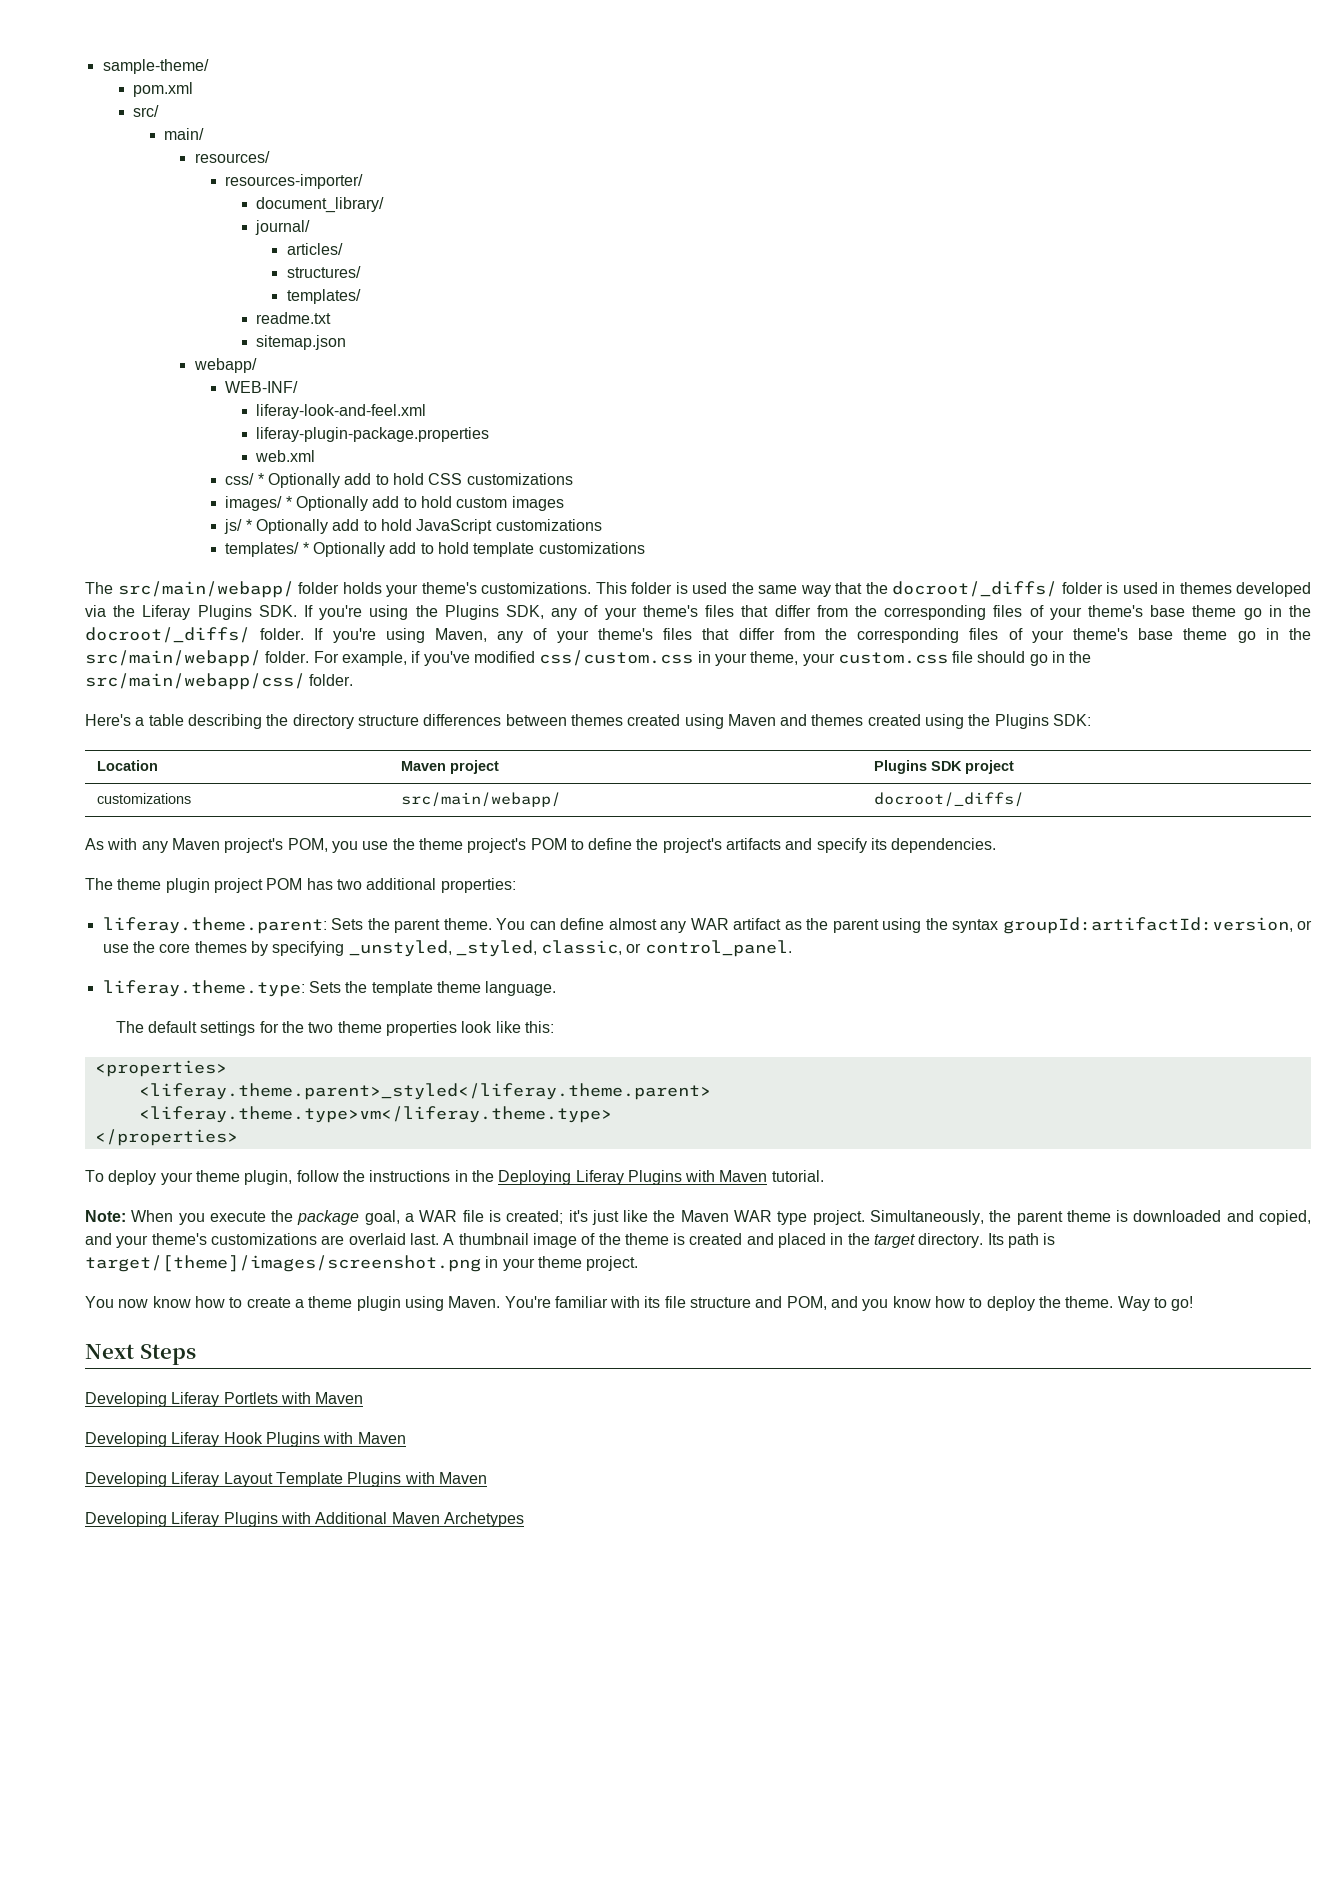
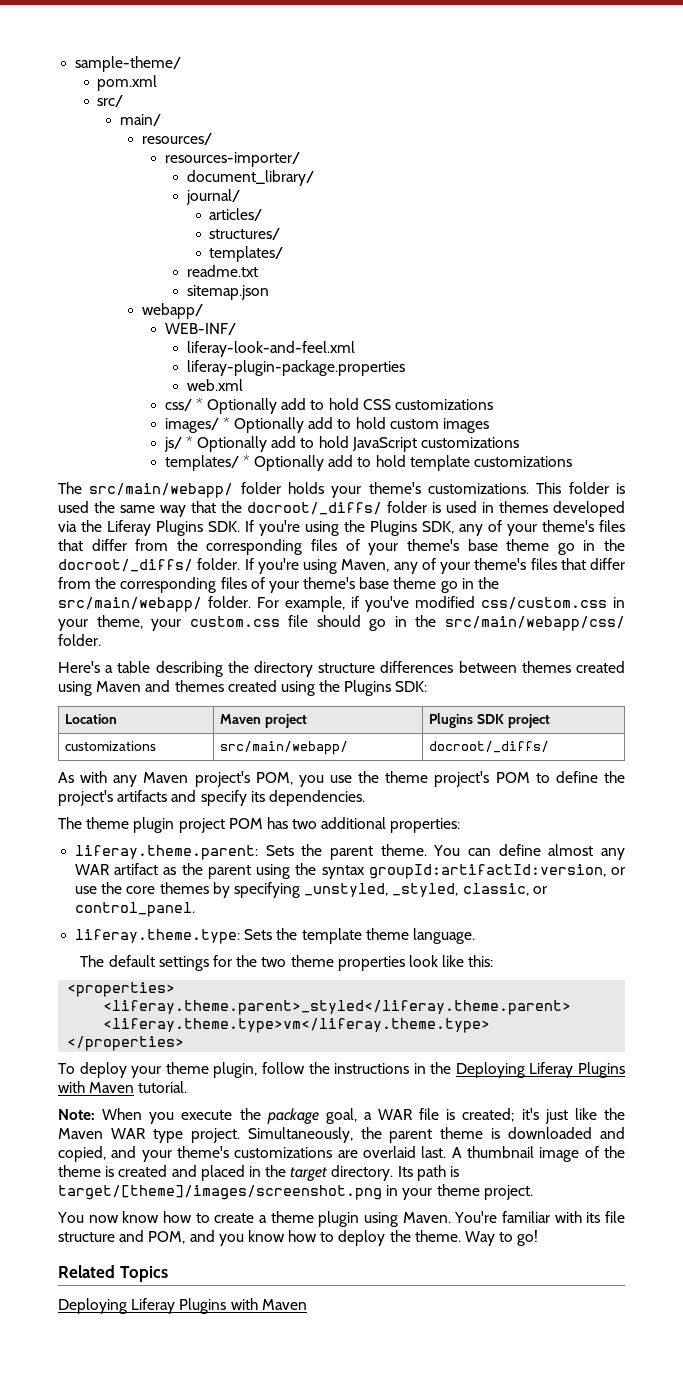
- Next Steps
- Developing Liferay Portlets with Maven
- Developing Liferay Hook Plugins with Maven
- Developing Liferay Layout Template Plugins with Maven
- Developing Liferay Plugins with Additional Maven Archetypes
+ Related Topics
+ Deploying Liferay Plugins with Maven

